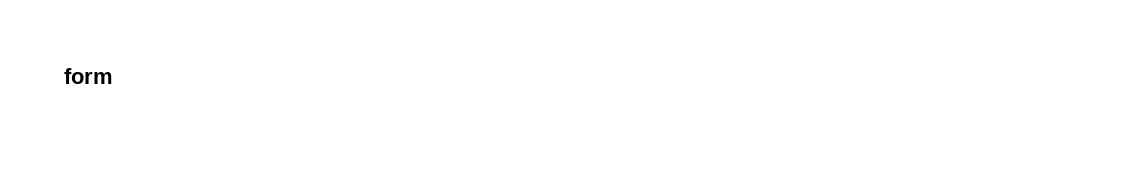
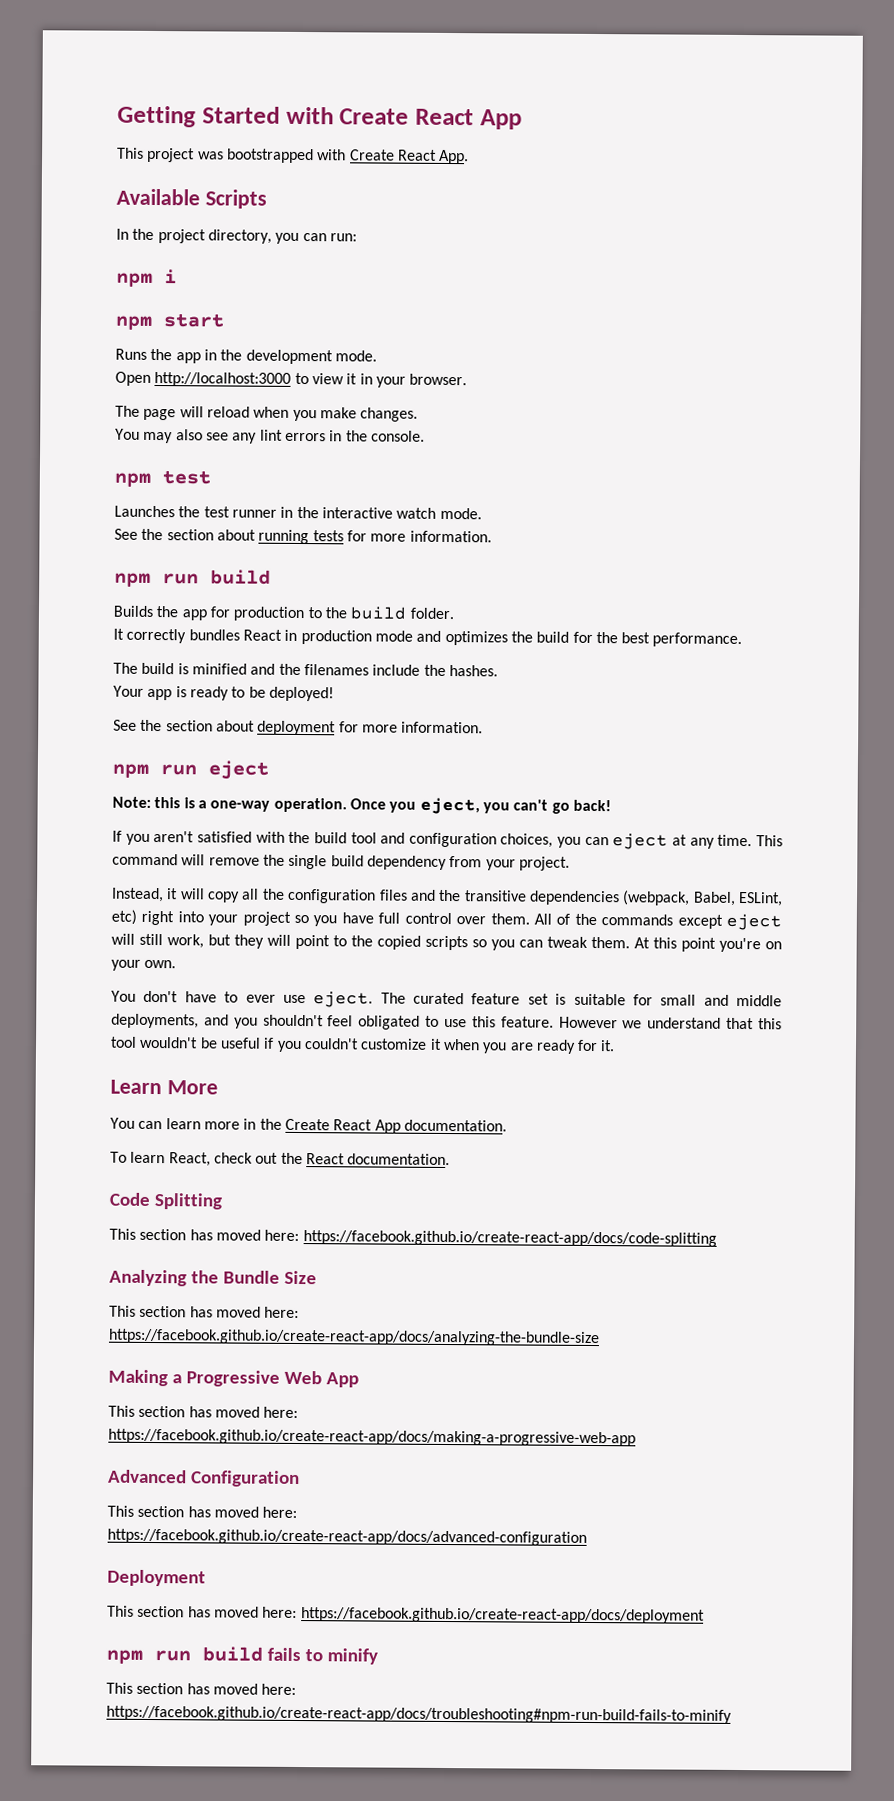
- form
+ Getting Started with Create React App
+ This project was bootstrapped with Create React App.
+ Available Scripts
+ In the project directory, you can run:
+ npm i
+ npm start
+ Runs the app in the development mode.
+ Open http://localhost:3000 to view it in your browser.
+ The page will reload when you make changes.
+ You may also see any lint errors in the console.
+ npm test
+ Launches the test runner in the interactive watch mode.
+ See the section about running tests for more information.
+ npm run build
+ Builds the app for production to the build folder.
+ It correctly bundles React in production mode and optimizes the build for the best performance.
+ The build is minified and the filenames include the hashes.
+ Your app is ready to be deployed!
+ See the section about deployment for more information.
+ npm run eject
+ Note: this is a one-way operation. Once you eject, you can't go back!
+ If you aren't satisfied with the build tool and configuration choices, you can eject at any time. This command will remove the single build dependency from your project.
+ Instead, it will copy all the configuration files and the transitive dependencies (webpack, Babel, ESLint, etc) right into your project so you have full control over them. All of the commands except eject will still work, but they will point to the copied scripts so you can tweak them. At this point you're on your own.
+ You don't have to ever use eject. The curated feature set is suitable for small and middle deployments, and you shouldn't feel obligated to use this feature. However we understand that this tool wouldn't be useful if you couldn't customize it when you are ready for it.
+ Learn More
+ You can learn more in the Create React App documentation.
+ To learn React, check out the React documentation.
+ Code Splitting
+ This section has moved here: https://facebook.github.io/create-react-app/docs/code-splitting
+ Analyzing the Bundle Size
+ This section has moved here: https://facebook.github.io/create-react-app/docs/analyzing-the-bundle-size
+ Making a Progressive Web App
+ This section has moved here: https://facebook.github.io/create-react-app/docs/making-a-progressive-web-app
+ Advanced Configuration
+ This section has moved here: https://facebook.github.io/create-react-app/docs/advanced-configuration
+ Deployment
+ This section has moved here: https://facebook.github.io/create-react-app/docs/deployment
+ npm run build fails to minify
+ This section has moved here: https://facebook.github.io/create-react-app/docs/troubleshooting#npm-run-build-fails-to-minify

